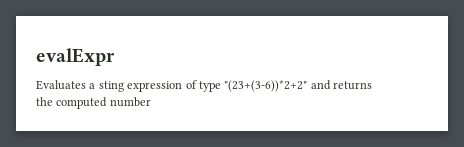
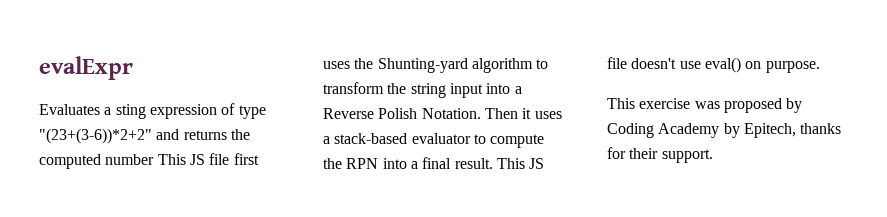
- Evaluates a sting expression of type "(23+(3-6))*2+2" and returns the computed number
+ Evaluates a sting expression of type "(23+(3-6))*2+2" and returns the computed number This JS file first uses the Shunting-yard algorithm to transform the string input into a Reverse Polish Notation. Then it uses a stack-based evaluator to compute the RPN into a final result. This JS file doesn't use eval() on purpose.
+ This exercise was proposed by Coding Academy by Epitech, thanks for their support.

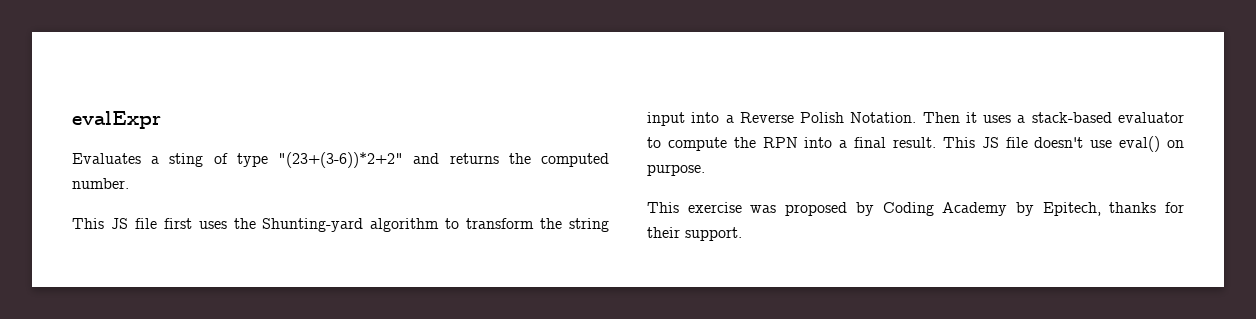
- Evaluates a sting expression of type "(23+(3-6))*2+2" and returns the computed number This JS file first uses the Shunting-yard algorithm to transform the string input into a Reverse Polish Notation.
+ Evaluates a sting of type "(23+(3-6))*2+2" and returns the computed number.
+ This JS file first uses the Shunting-yard algorithm to transform the string input into a Reverse Polish Notation.

